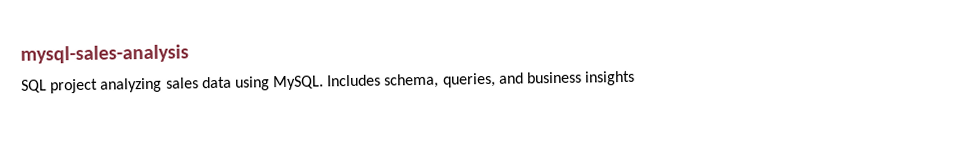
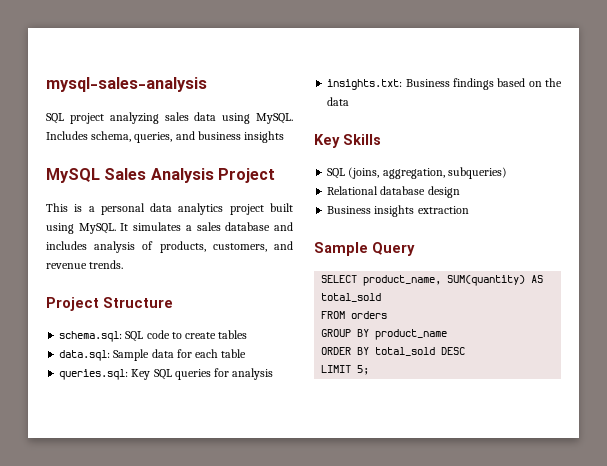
+ MySQL Sales Analysis Project
+ This is a personal data analytics project built using MySQL. It simulates a sales database and includes analysis of products, customers, and revenue trends.
+ Project Structure
+ schema.sql: SQL code to create tables
+ data.sql: Sample data for each table
+ queries.sql: Key SQL queries for analysis
+ insights.txt: Business findings based on the data
+ Key Skills
+ SQL (joins, aggregation, subqueries)
+ Relational database design
+ Business insights extraction
+ Sample Query
+ SELECT product_name, SUM(quantity) AS total_sold
+ FROM orders
+ GROUP BY product_name
+ ORDER BY total_sold DESC
+ LIMIT 5;

